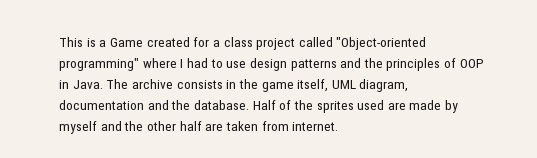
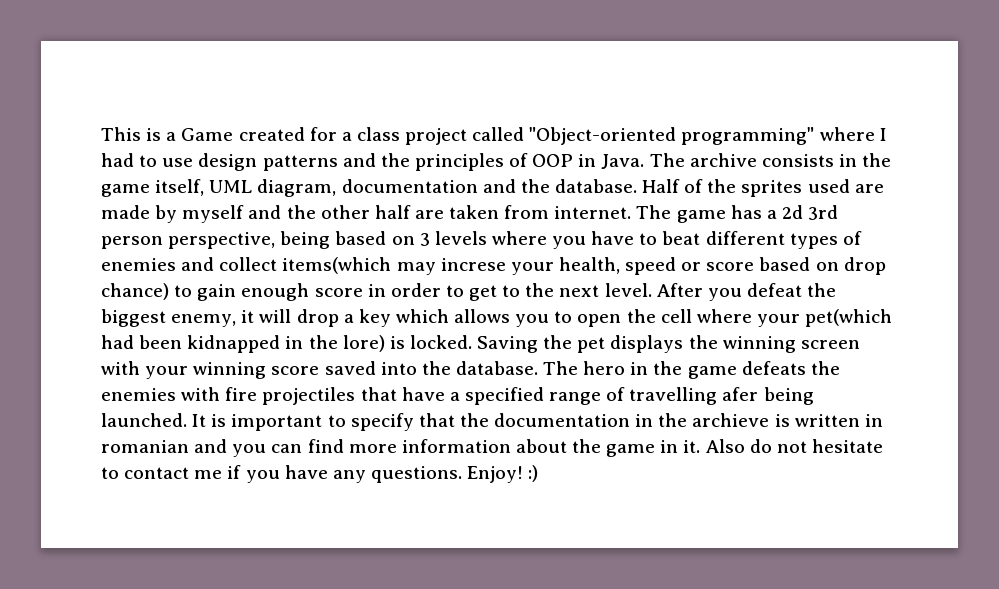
+ The game has a 2d 3rd person perspective, being based on 3 levels where you have to beat different types of enemies and collect items(which may increse your health, speed or score based on drop chance) to gain enough score in order to get to the next level. After you defeat the biggest enemy, it will drop a key which allows you to open the cell where your pet(which had been kidnapped in the lore) is locked. Saving the pet displays the winning screen with your winning score saved into the database. The hero in the game defeats the enemies with fire projectiles that have a specified range of travelling afer being launched. It is important to specify that the documentation in the archieve is written in romanian and you can find more information about the game in it. Also do not hesitate to contact me if you have any questions. Enjoy! :)

